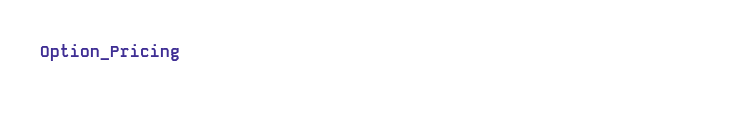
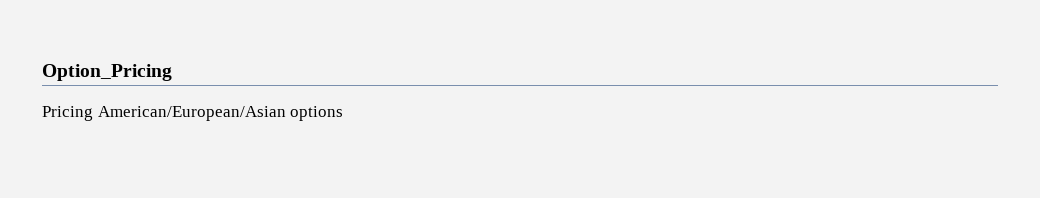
+ Pricing American/European/Asian options

